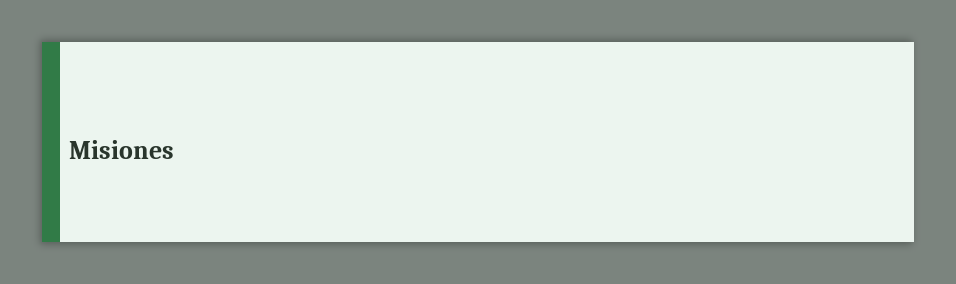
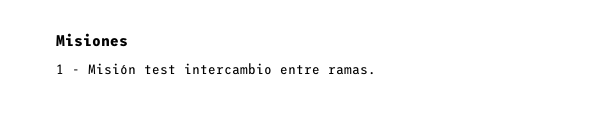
+ 1 - Misión test intercambio entre ramas.

